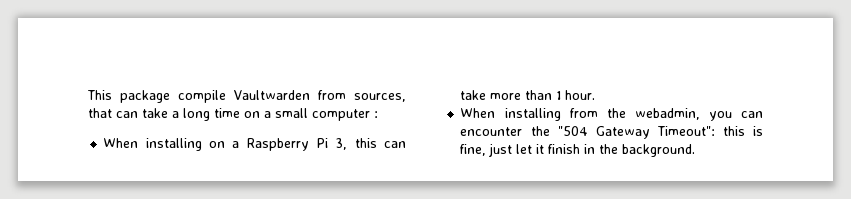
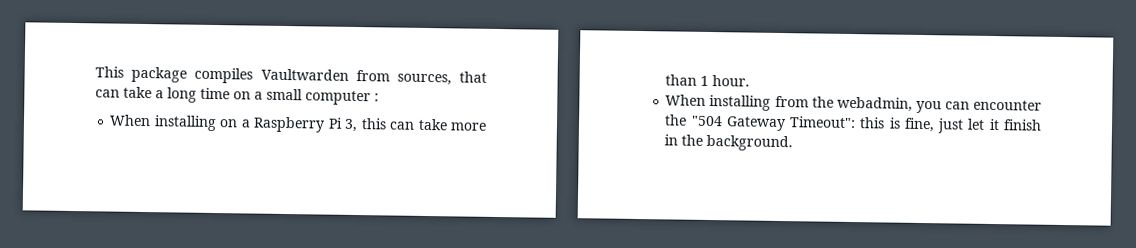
- This package compile Vaultwarden from sources, that can take a long time on a small computer :
+ This package compiles Vaultwarden from sources, that can take a long time on a small computer :

